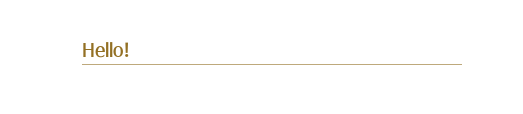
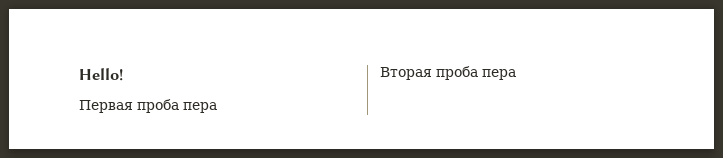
+ Первая проба пера
+ Вторая проба пера

